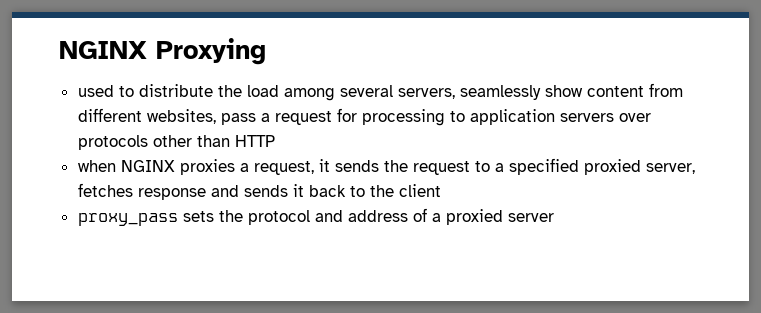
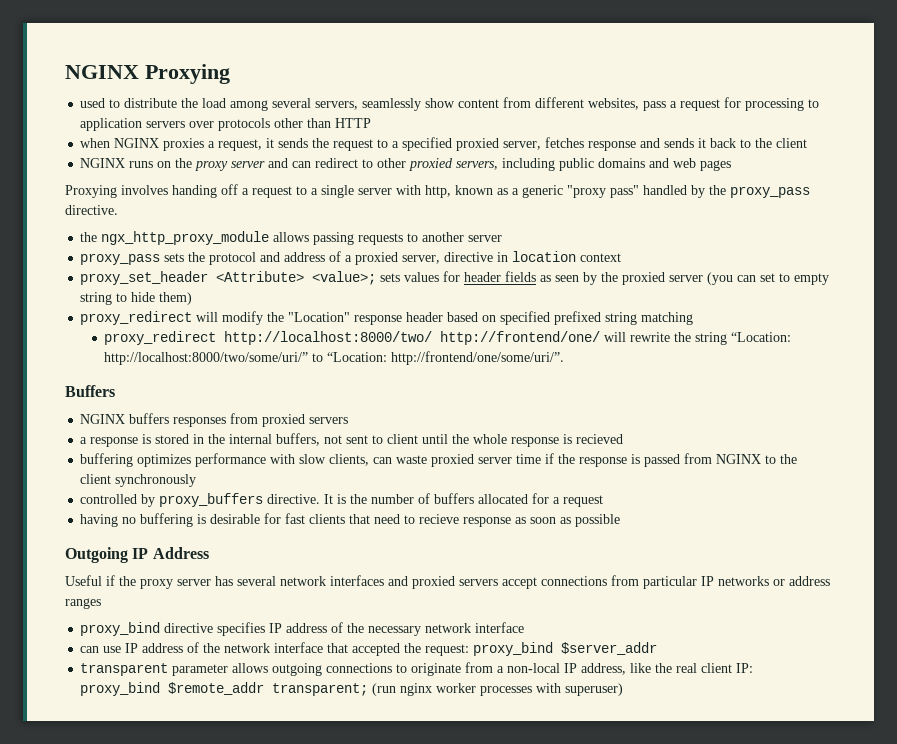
+ NGINX runs on the proxy server and can redirect to other proxied servers, including public domains and web pages
+ Proxying involves handing off a request to a single server with http, known as a generic "proxy pass" handled by the proxy_pass directive.
+ the ngx_http_proxy_module allows passing requests to another server
- proxy_pass sets the protocol and address of a proxied server
+ proxy_pass sets the protocol and address of a proxied server, directive in location context
+ proxy_set_header <Attribute> <value>; sets values for header fields as seen by the proxied server (you can set to empty string to hide them)
+ proxy_redirect will modify the "Location" response header based on specified prefixed string matching
+ proxy_redirect http://localhost:8000/two/ http://frontend/one/ will rewrite the string “Location: http://localhost:8000/two/some/uri/” to “Location: http://frontend/one/some/uri/”.
+ Buffers
+ NGINX buffers responses from proxied servers
+ a response is stored in the internal buffers, not sent to client until the whole response is recieved
+ buffering optimizes performance with slow clients, can waste proxied server time if the response is passed from NGINX to the client synchronously
+ controlled by proxy_buffers directive. It is the number of buffers allocated for a request
+ having no buffering is desirable for fast clients that need to recieve response as soon as possible
+ Outgoing IP Address
+ Useful if the proxy server has several network interfaces and proxied servers accept connections from particular IP networks or address ranges
+ proxy_bind directive specifies IP address of the necessary network interface
+ can use IP address of the network interface that accepted the request: proxy_bind $server_addr
+ transparent parameter allows outgoing connections to originate from a non-local IP address, like the real client IP: proxy_bind $remote_addr transparent; (run nginx worker processes with superuser)

